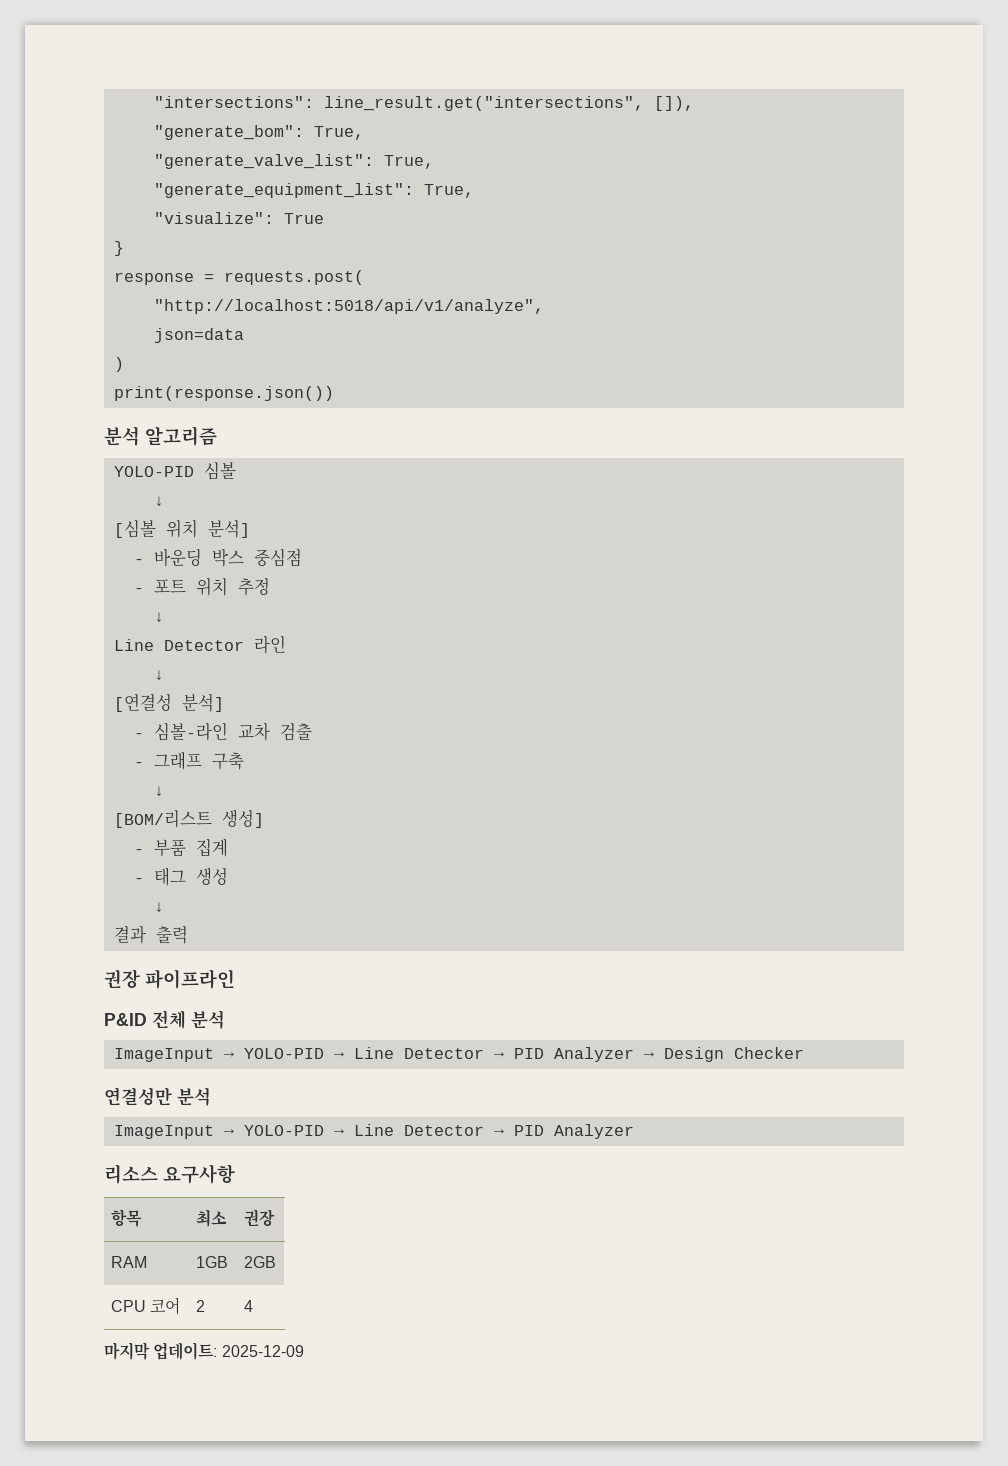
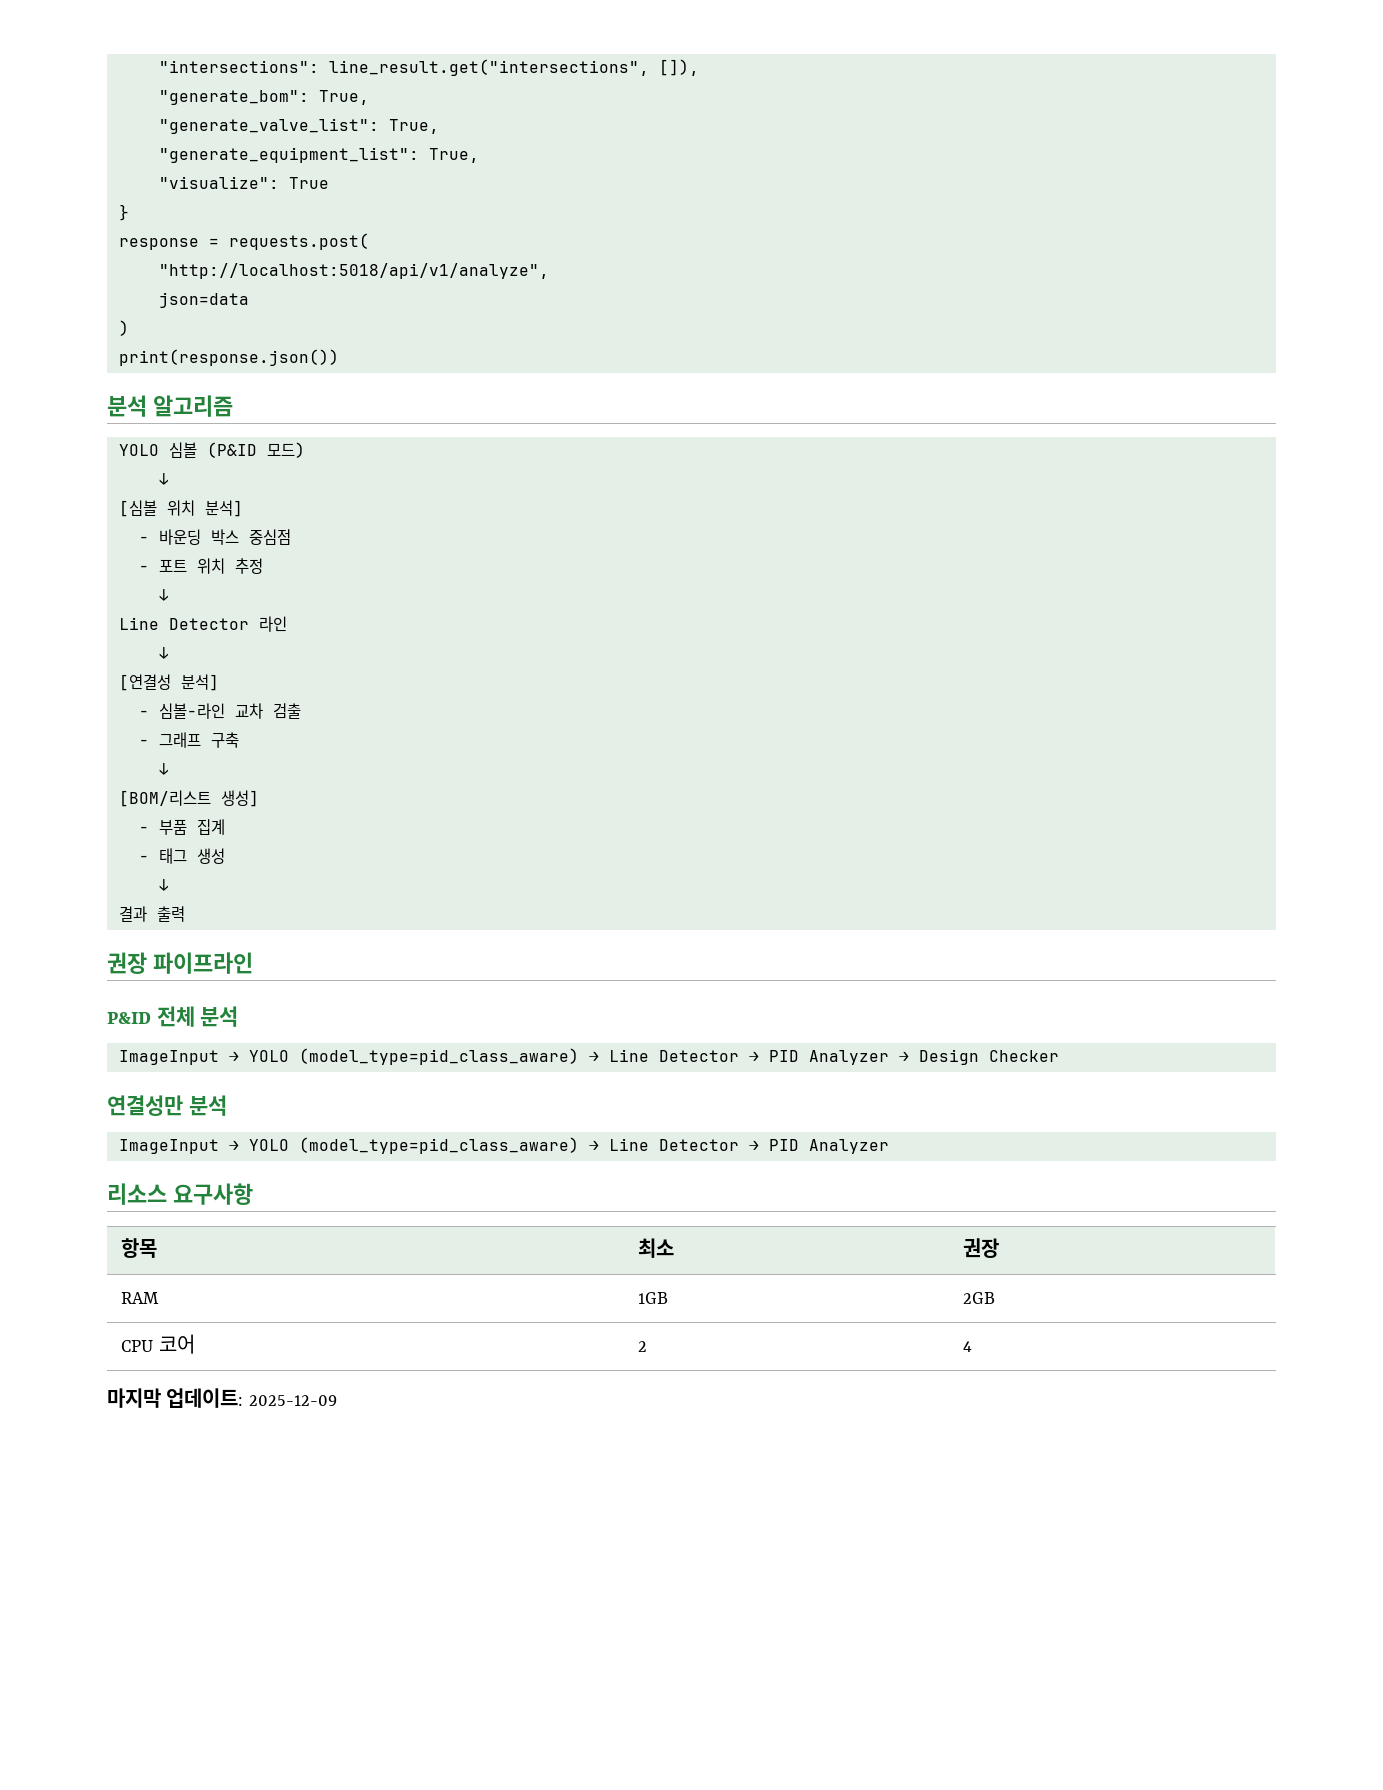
- YOLO-PID 심볼
+ YOLO 심볼 (P&ID 모드)
- ImageInput → YOLO-PID → Line Detector → PID Analyzer → Design Checker
+ ImageInput → YOLO (model_type=pid_class_aware) → Line Detector → PID Analyzer → Design Checker
  연결성만 분석
- ImageInput → YOLO-PID → Line Detector → PID Analyzer
+ ImageInput → YOLO (model_type=pid_class_aware) → Line Detector → PID Analyzer

